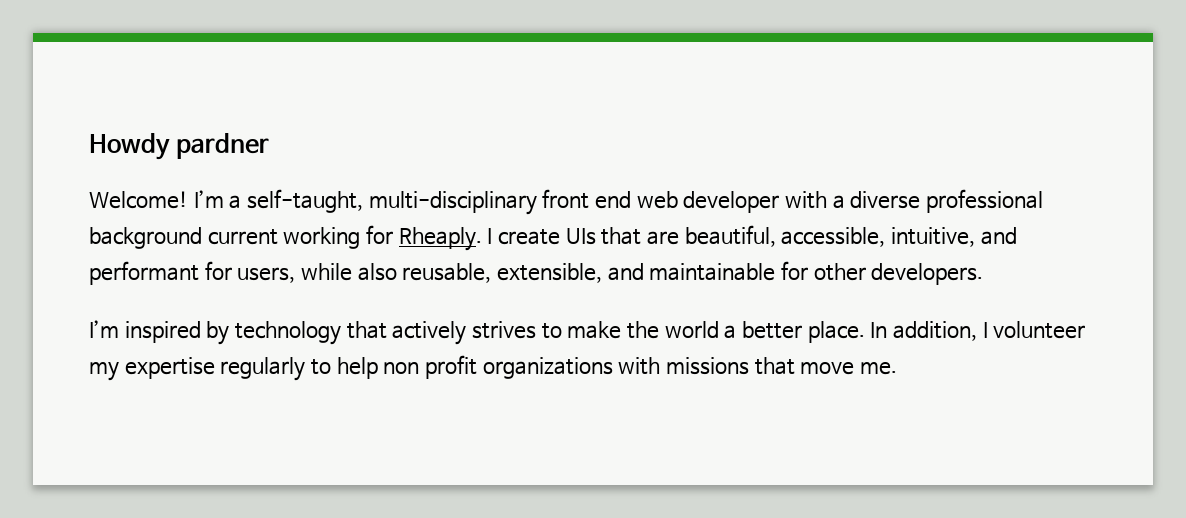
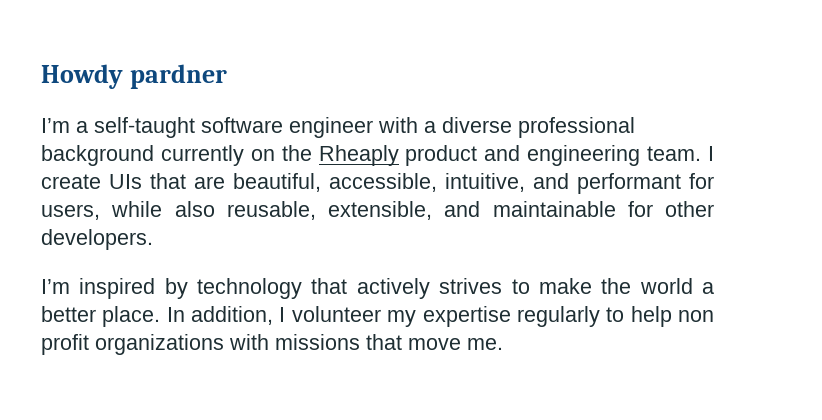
- Welcome! I’m a self-taught, multi-disciplinary front end web developer with a diverse professional background current working for Rheaply.
+ I’m a self-taught software engineer with a diverse professional background currently on the Rheaply product and engineering team.

